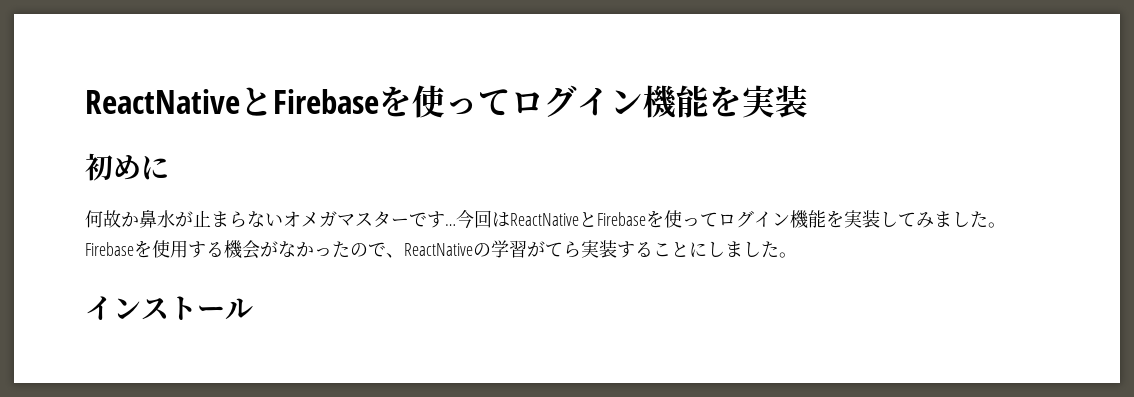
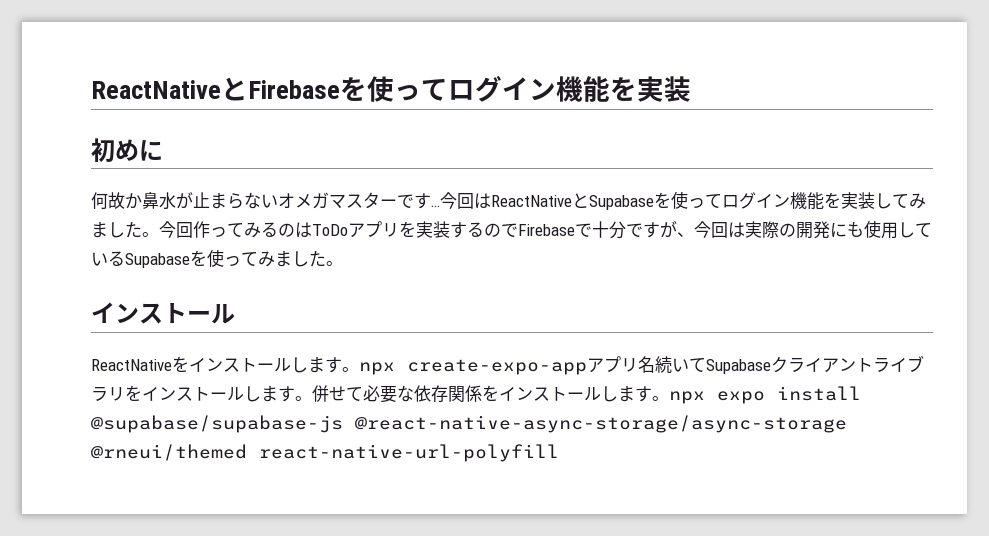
- 今回はReactNativeとFirebaseを使ってログイン機能を実装してみました。
+ 今回はReactNativeとSupabaseを使ってログイン機能を実装してみました。
- Firebaseを使用する機会がなかったので、ReactNativeの学習がてら実装することにしました。
+ 今回作ってみるのはToDoアプリを実装するのでFirebaseで十分ですが、今回は実際の開発にも使用しているSupabaseを使ってみました。
+ ReactNativeをインストールします。npx create-expo-appアプリ名続いてSupabaseクライアントライブラリをインストールします。併せて必要な依存関係をインストールします。npx expo install @supabase/supabase-js @react-native-async-storage/async-storage @rneui/themed react-native-url-polyfill

